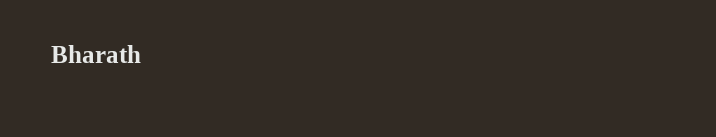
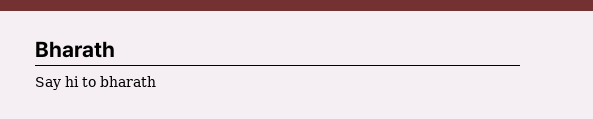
+ Say hi to bharath

